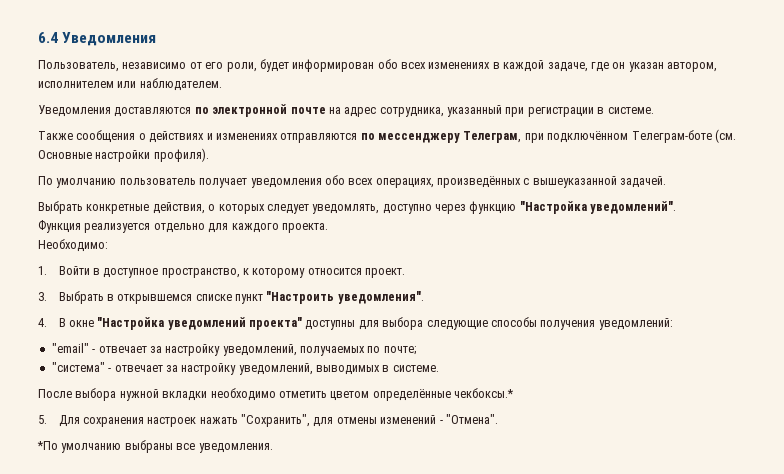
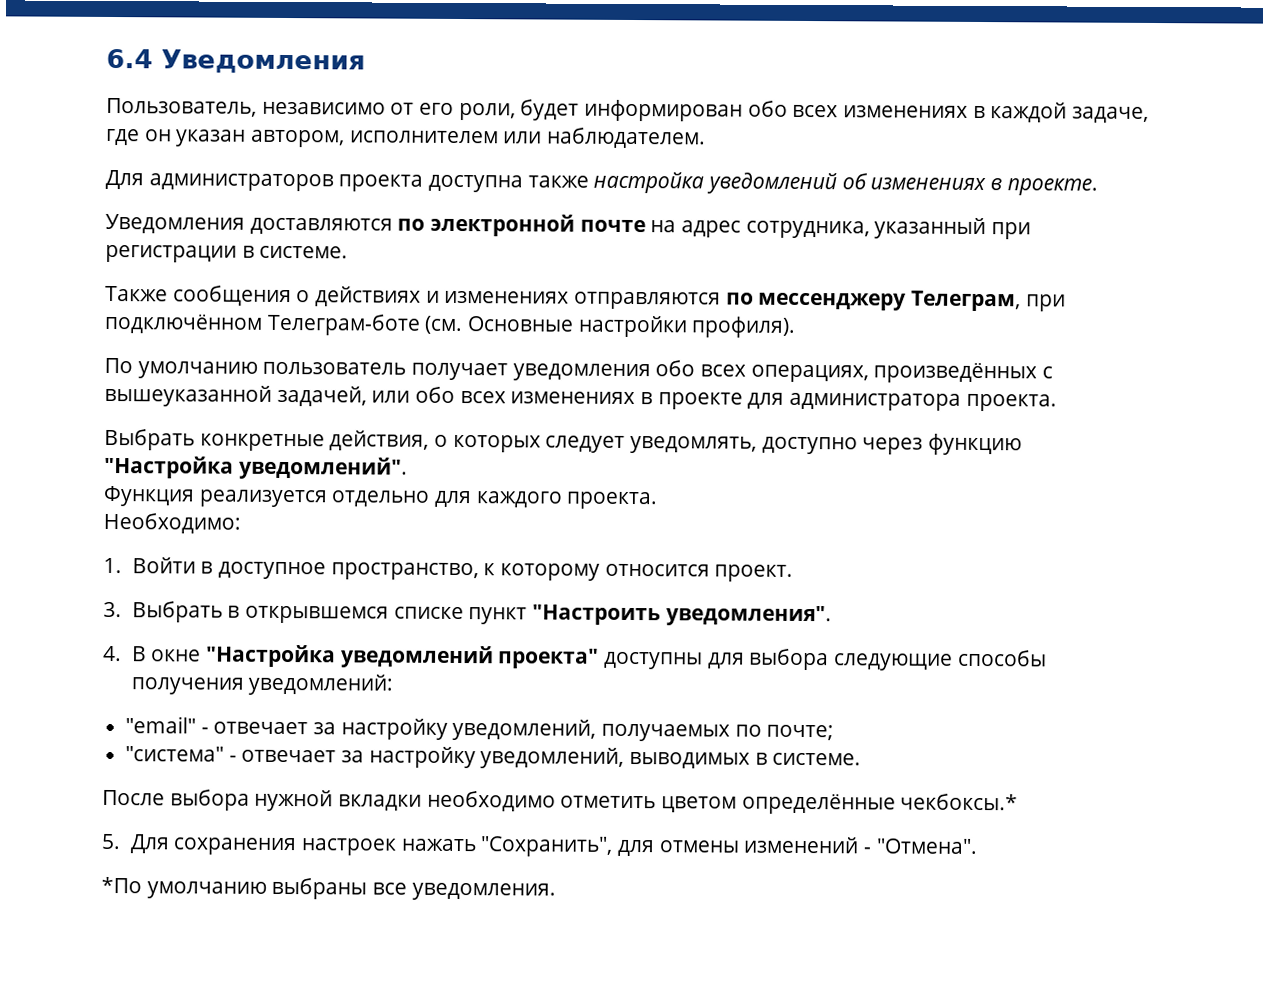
+ Для администраторов проекта доступна также настройка уведомлений об изменениях в проекте.
- По умолчанию пользователь получает уведомления обо всех операциях, произведённых с вышеуказанной задачей.
+ По умолчанию пользователь получает уведомления обо всех операциях, произведённых с вышеуказанной задачей, или обо всех изменениях в проекте для администратора проекта.

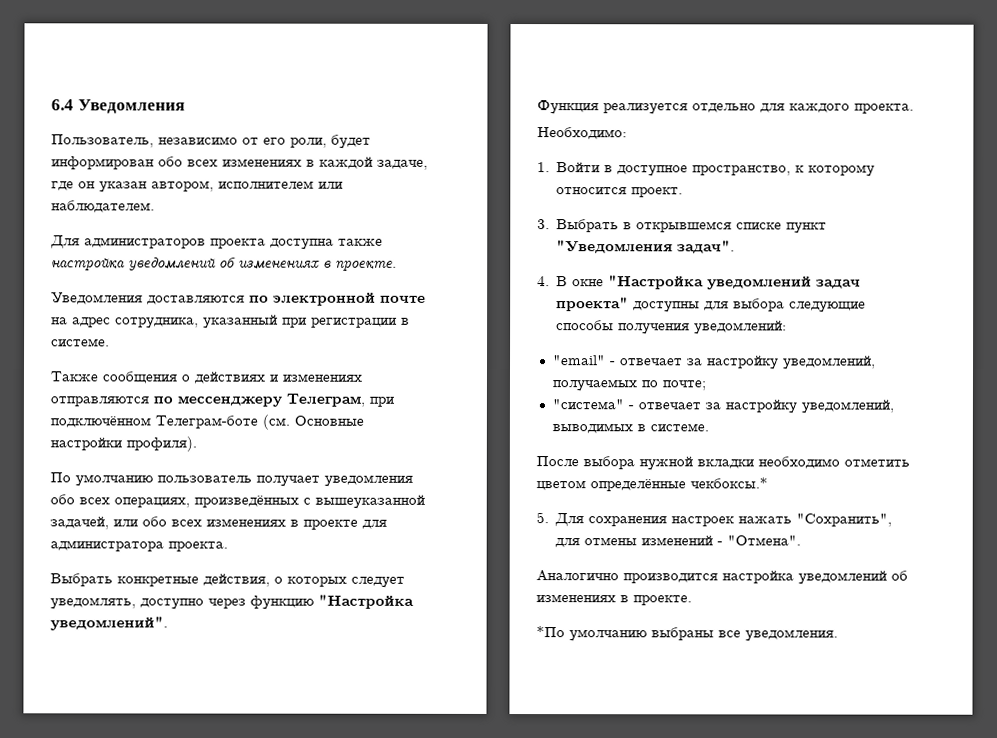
- 3. Выбрать в открывшемся списке пункт "Настроить уведомления".
+ 3. Выбрать в открывшемся списке пункт "Уведомления задач".
- 4. В окне "Настройка уведомлений проекта" доступны для выбора следующие способы получения уведомлений:
+ 4. В окне "Настройка уведомлений задач проекта" доступны для выбора следующие способы получения уведомлений:
+ Аналогично производится настройка уведомлений об изменениях в проекте.

